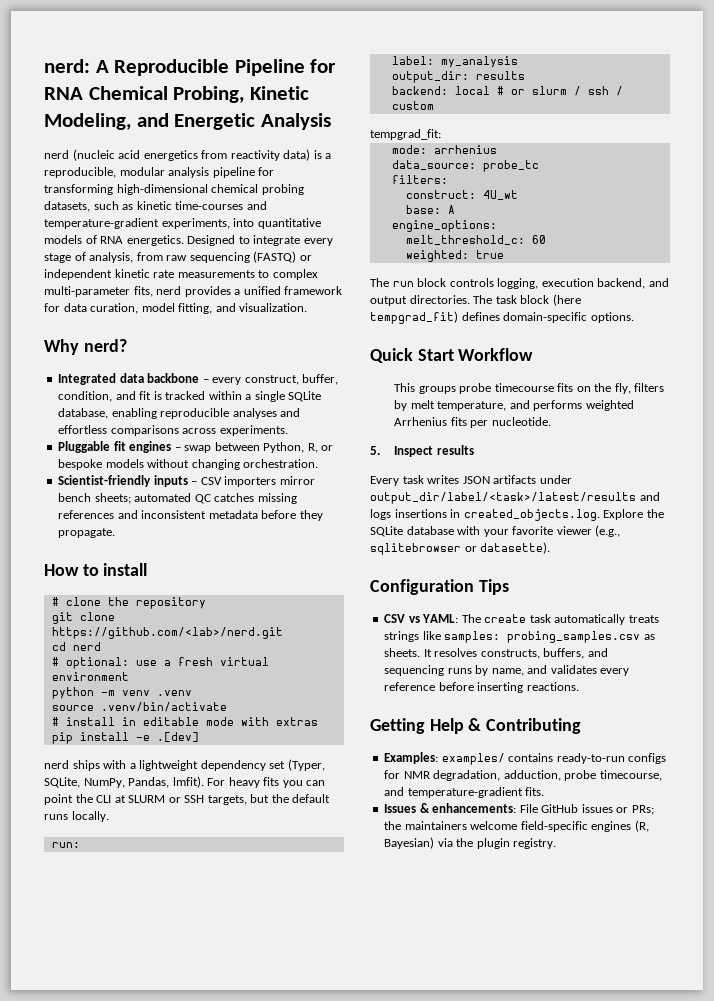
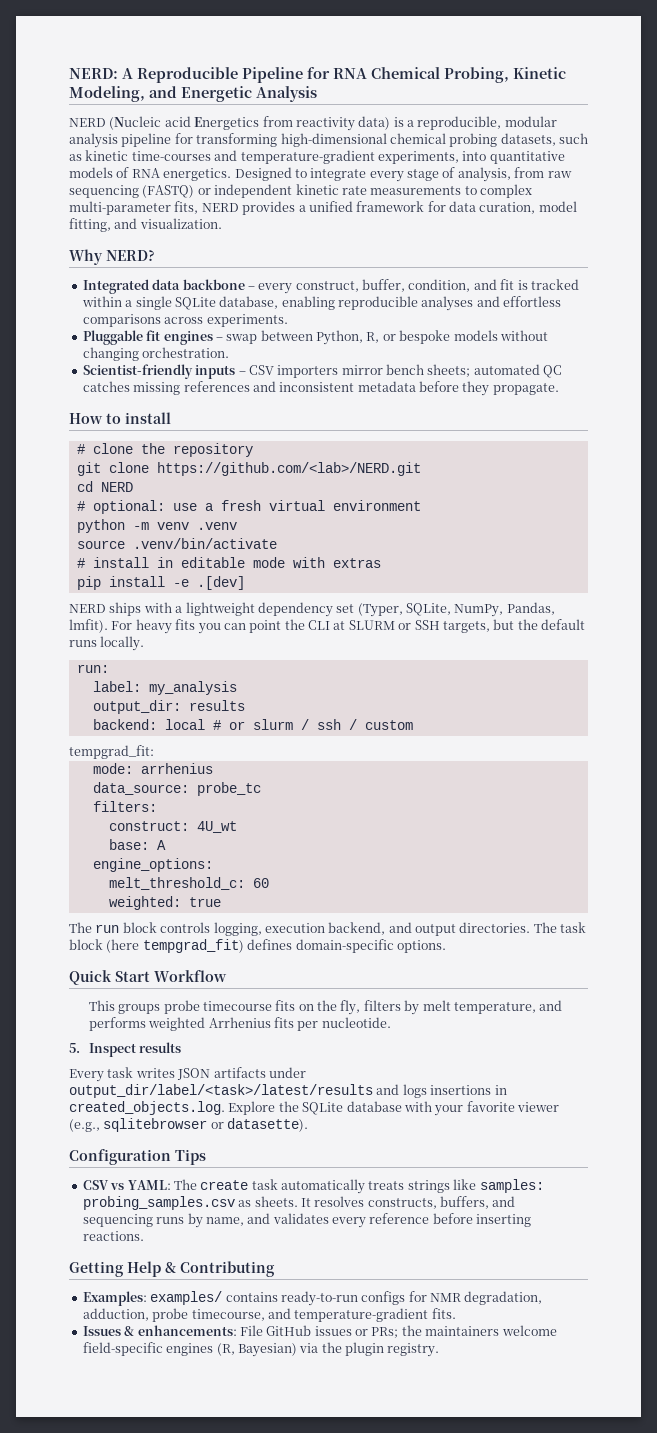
- nerd: A Reproducible Pipeline for RNA Chemical Probing, Kinetic Modeling, and Energetic Analysis
+ NERD: A Reproducible Pipeline for RNA Chemical Probing, Kinetic Modeling, and Energetic Analysis
- nerd (nucleic acid energetics from reactivity data) is a reproducible, modular analysis pipeline for transforming high-dimensional chemical probing datasets, such as kinetic time-courses and temperature-gradient experiments, into quantitative models of RNA energetics.
+ NERD (Nucleic acid Energetics from reactivity data) is a reproducible, modular analysis pipeline for transforming high-dimensional chemical probing datasets, such as kinetic time-courses and temperature-gradient experiments, into quantitative models of RNA energetics.
- Designed to integrate every stage of analysis, from raw sequencing (FASTQ) or independent kinetic rate measurements to complex multi-parameter fits, nerd provides a unified framework for data curation, model fitting, and visualization.
+ Designed to integrate every stage of analysis, from raw sequencing (FASTQ) or independent kinetic rate measurements to complex multi-parameter fits, NERD provides a unified framework for data curation, model fitting, and visualization.
- Why nerd?
+ Why NERD?
- git clone https://github.com/<lab>/nerd.git
+ git clone https://github.com/<lab>/NERD.git
- cd nerd
+ cd NERD
- nerd ships with a lightweight dependency set (Typer, SQLite, NumPy, Pandas, lmfit).
+ NERD ships with a lightweight dependency set (Typer, SQLite, NumPy, Pandas, lmfit).

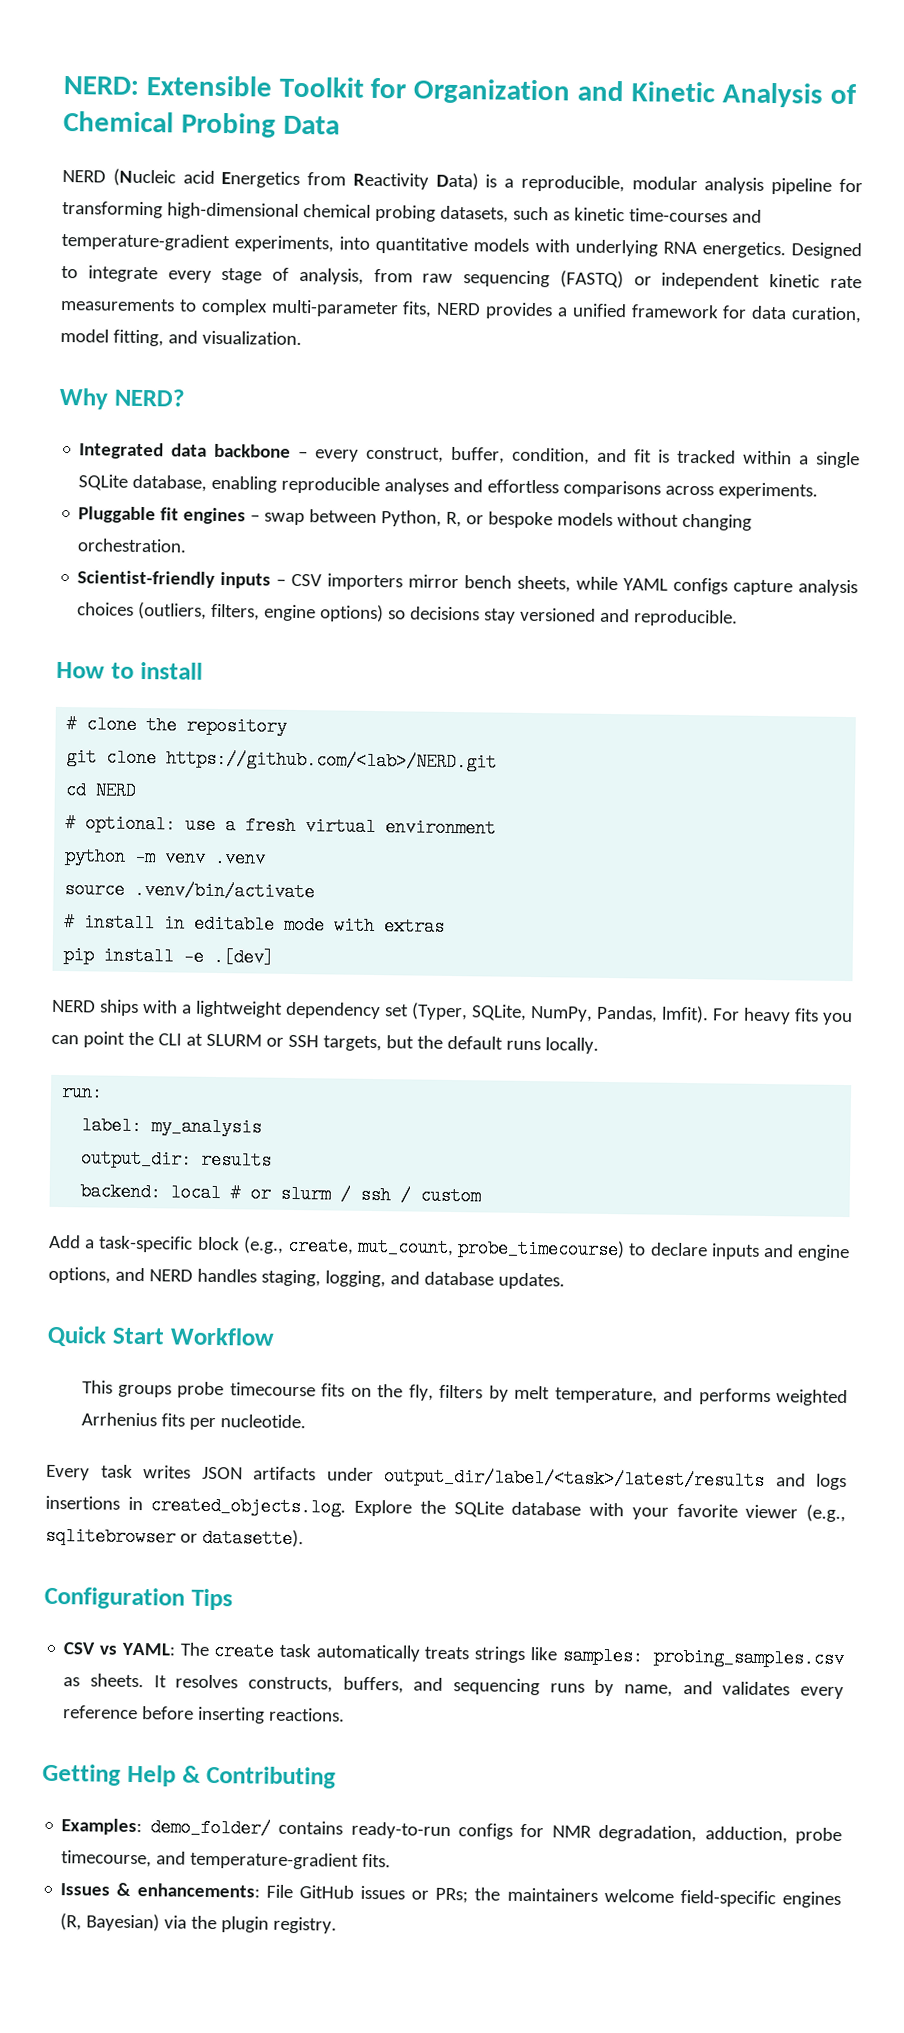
- NERD: A Reproducible Pipeline for RNA Chemical Probing, Kinetic Modeling, and Energetic Analysis
+ NERD: Extensible Toolkit for Organization and Kinetic Analysis of Chemical Probing Data
- NERD (Nucleic acid Energetics from reactivity data) is a reproducible, modular analysis pipeline for transforming high-dimensional chemical probing datasets, such as kinetic time-courses and temperature-gradient experiments, into quantitative models of RNA energetics.
+ NERD (Nucleic acid Energetics from Reactivity Data) is a reproducible, modular analysis pipeline for transforming high-dimensional chemical probing datasets, such as kinetic time-courses and temperature-gradient experiments, into quantitative models with underlying RNA energetics.
- Scientist-friendly inputs – CSV importers mirror bench sheets; automated QC catches missing references and inconsistent metadata before they propagate.
+ Scientist-friendly inputs – CSV importers mirror bench sheets, while YAML configs capture analysis choices (outliers, filters, engine options) so decisions stay versioned and reproducible.
- tempgrad_fit:
- mode: arrhenius
- data_source: probe_tc
- filters:
- construct: 4U_wt
- base: A
- engine_options:
- melt_threshold_c: 60
- weighted: true
- The run block controls logging, execution backend, and output directories. The task block (here tempgrad_fit) defines domain-specific options.
+ Add a task-specific block (e.g., create, mut_count, probe_timecourse) to declare inputs and engine options, and NERD handles staging, logging, and database updates.
- 5. Inspect results
- Examples: examples/ contains ready-to-run configs for NMR degradation, adduction, probe timecourse, and temperature-gradient fits.
+ Examples: demo_folder/ contains ready-to-run configs for NMR degradation, adduction, probe timecourse, and temperature-gradient fits.

